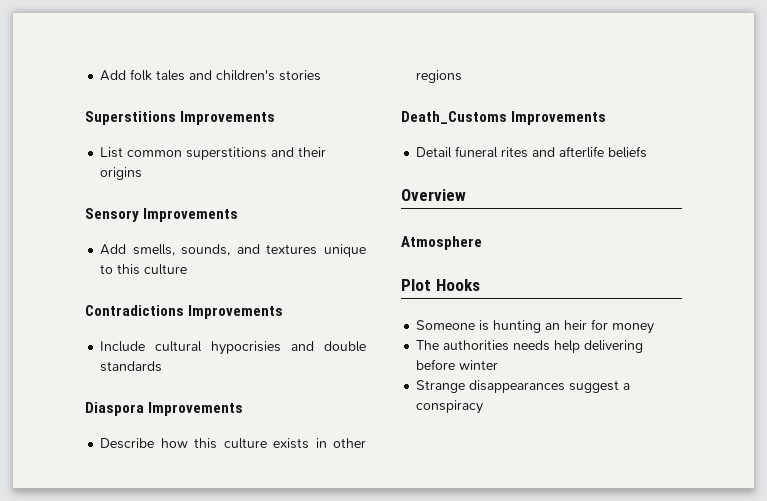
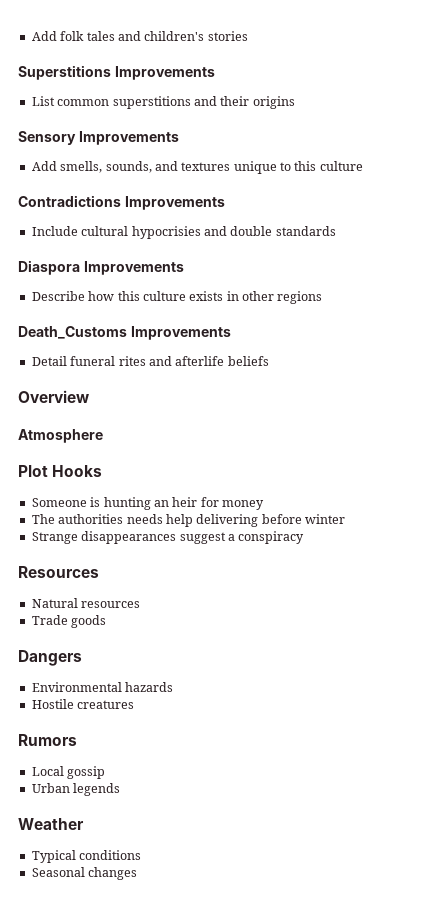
+ Resources
+ Natural resources
+ Trade goods
+ Dangers
+ Environmental hazards
+ Hostile creatures
+ Rumors
+ Local gossip
+ Urban legends
+ Weather
+ Typical conditions
+ Seasonal changes

